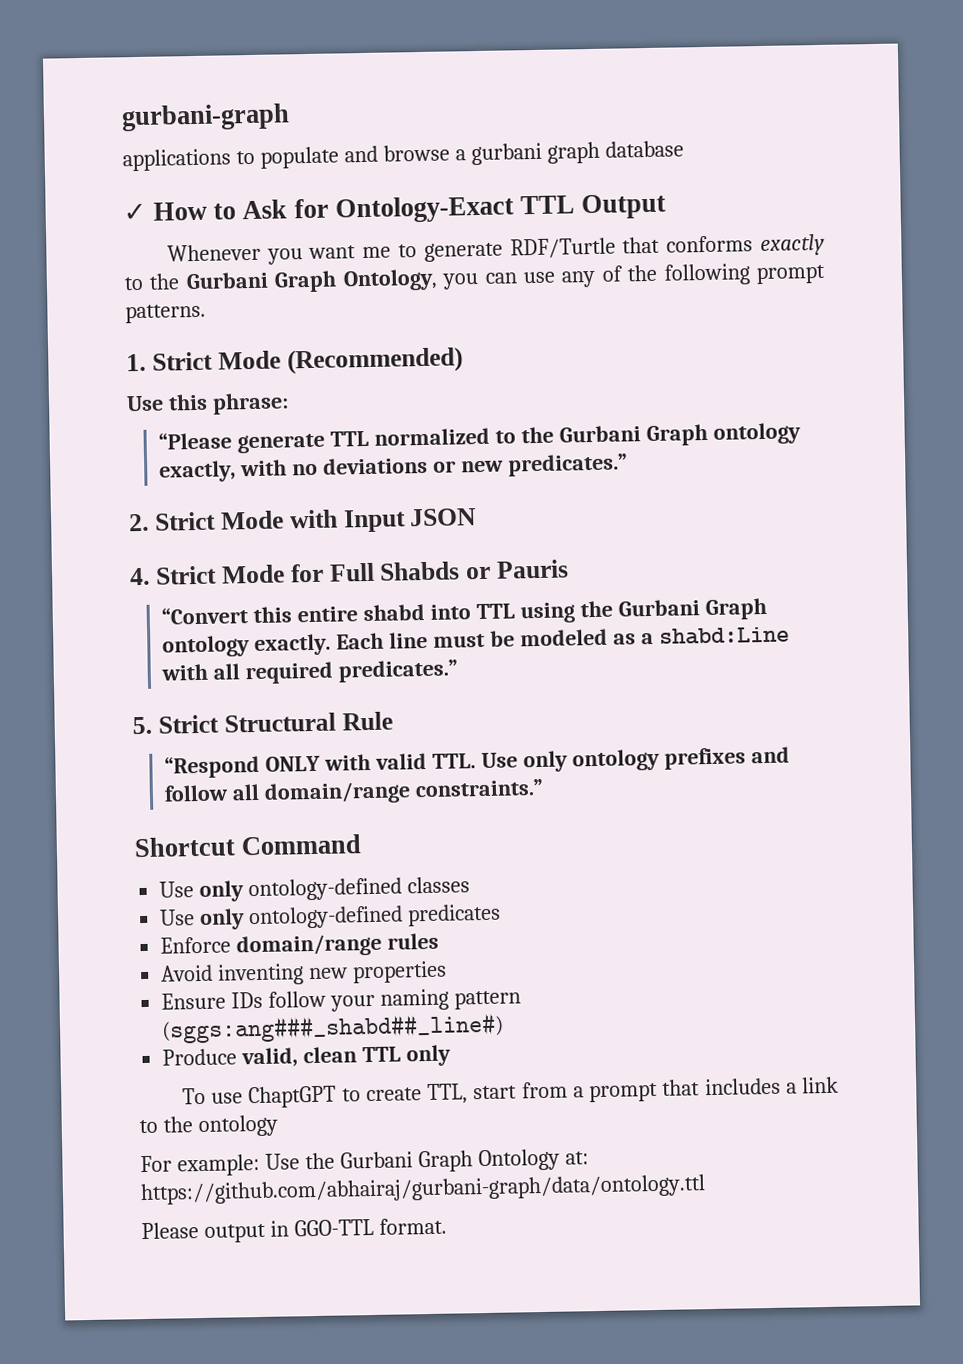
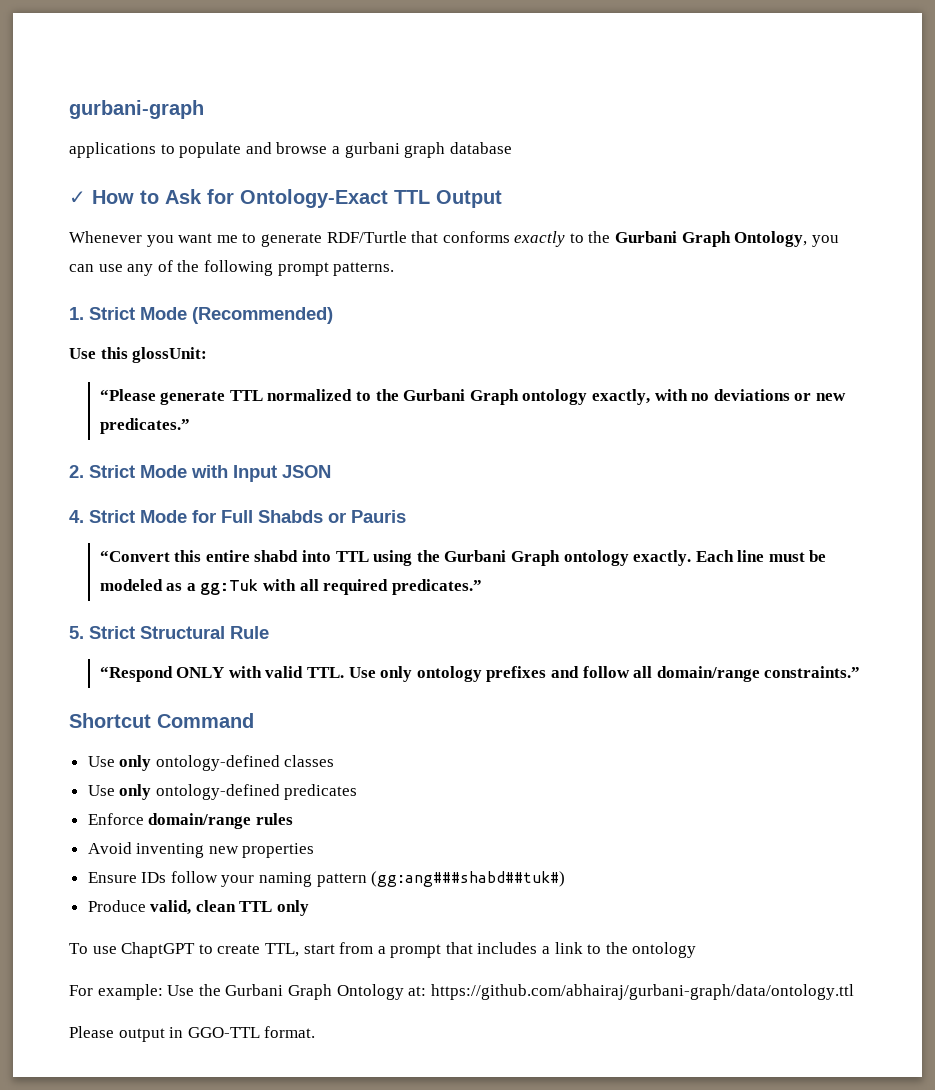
- Use this phrase:
+ Use this glossUnit:
- Each line must be modeled as a shabd:Line with all required predicates.”
+ Each line must be modeled as a gg:Tuk with all required predicates.”
- Ensure IDs follow your naming pattern (sggs:ang###_shabd##_line#)
+ Ensure IDs follow your naming pattern (gg:ang###shabd##tuk#)

